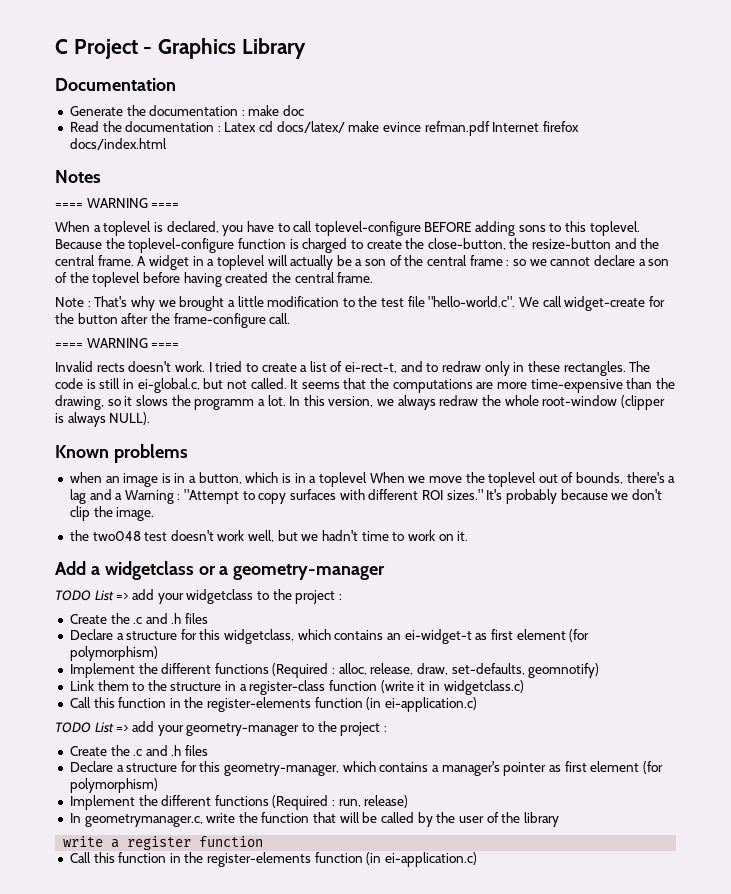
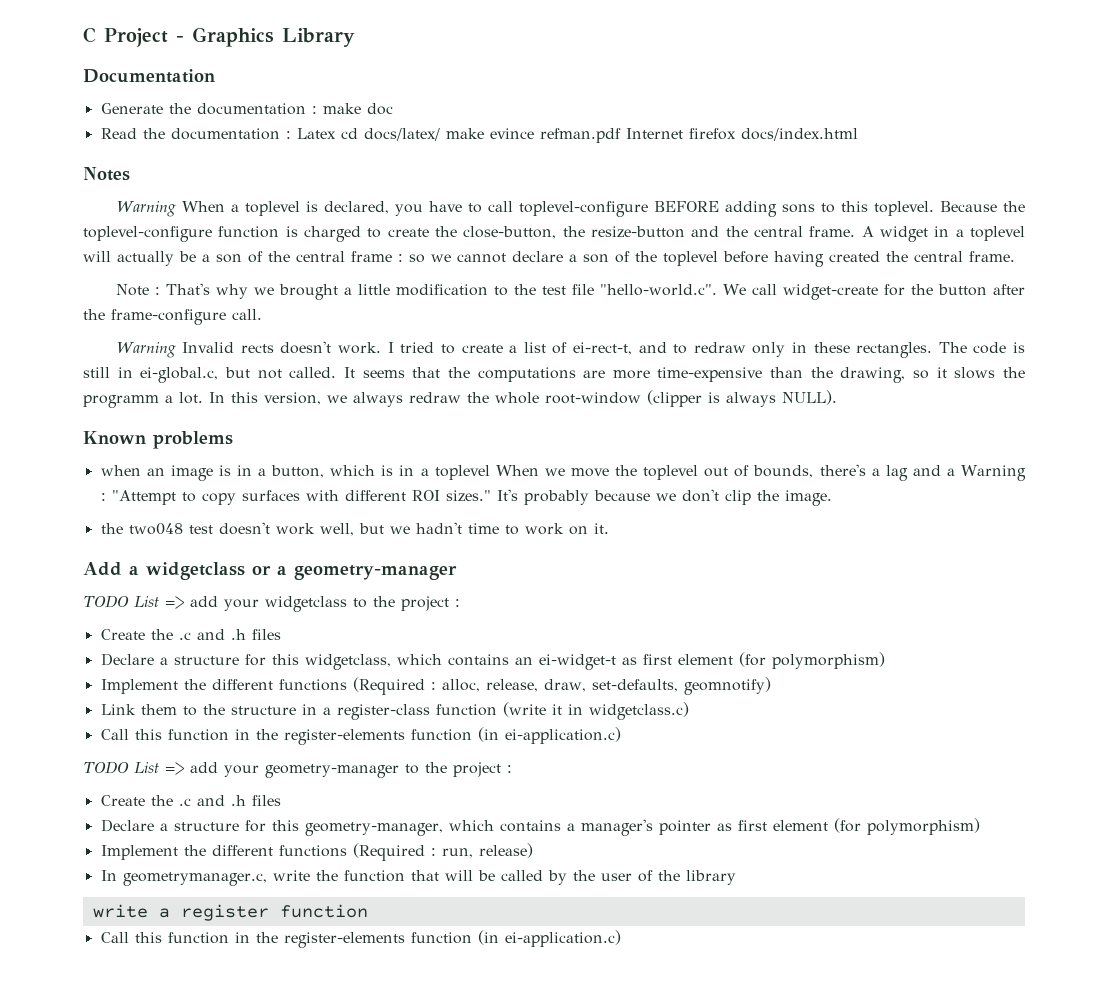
  Notes
- ==== WARNING ====
- When a toplevel is declared, you have to call toplevel-configure BEFORE adding sons to this toplevel.
+ Warning When a toplevel is declared, you have to call toplevel-configure BEFORE adding sons to this toplevel.
  Note : That's why we brought a little modification to the test file "hello-world.c". We call widget-create for the button after the frame-configure call.
- ==== WARNING ====
- Invalid rects doesn't work.
+ Warning Invalid rects doesn't work.

